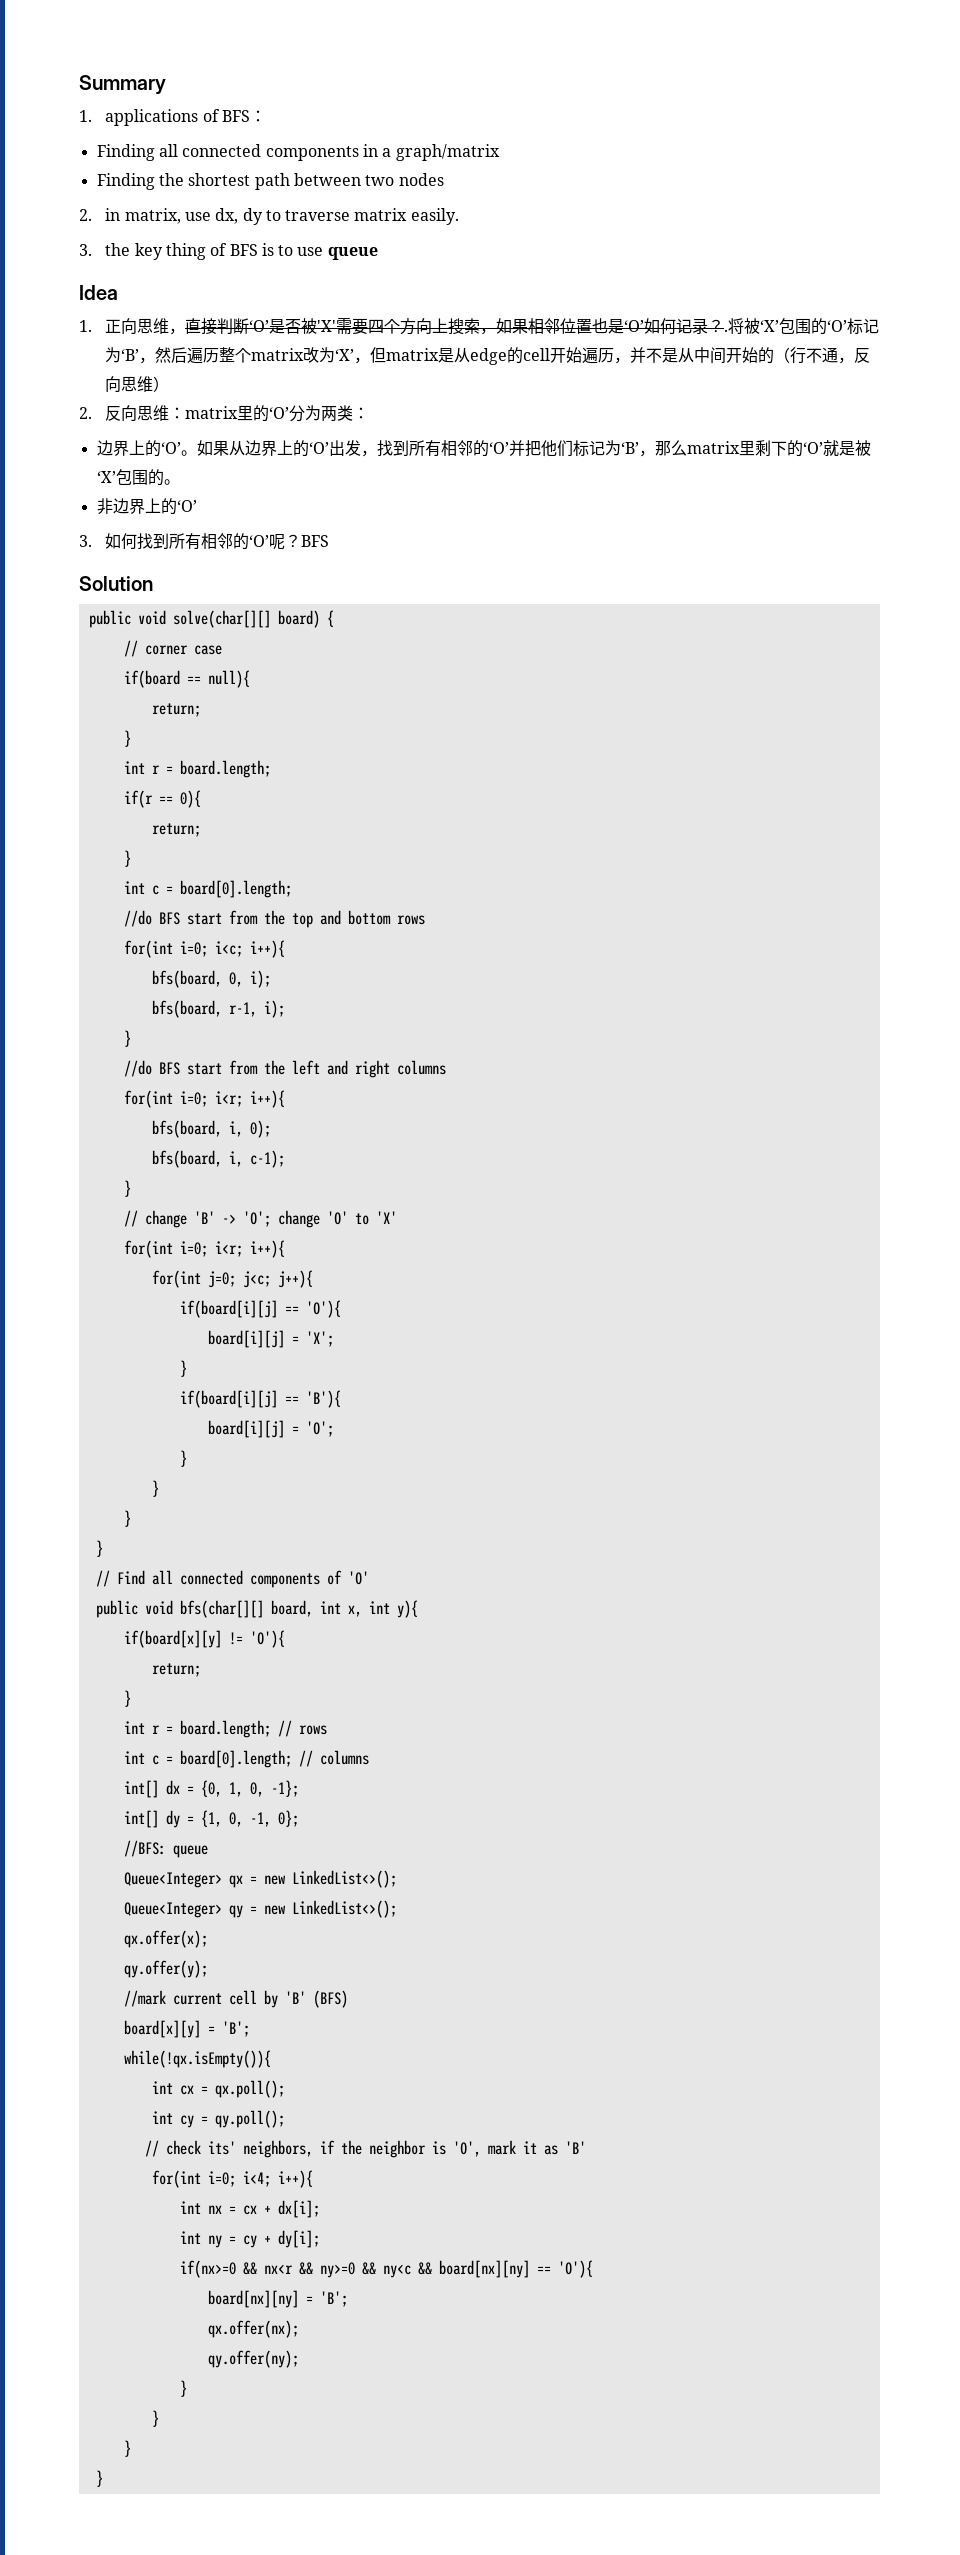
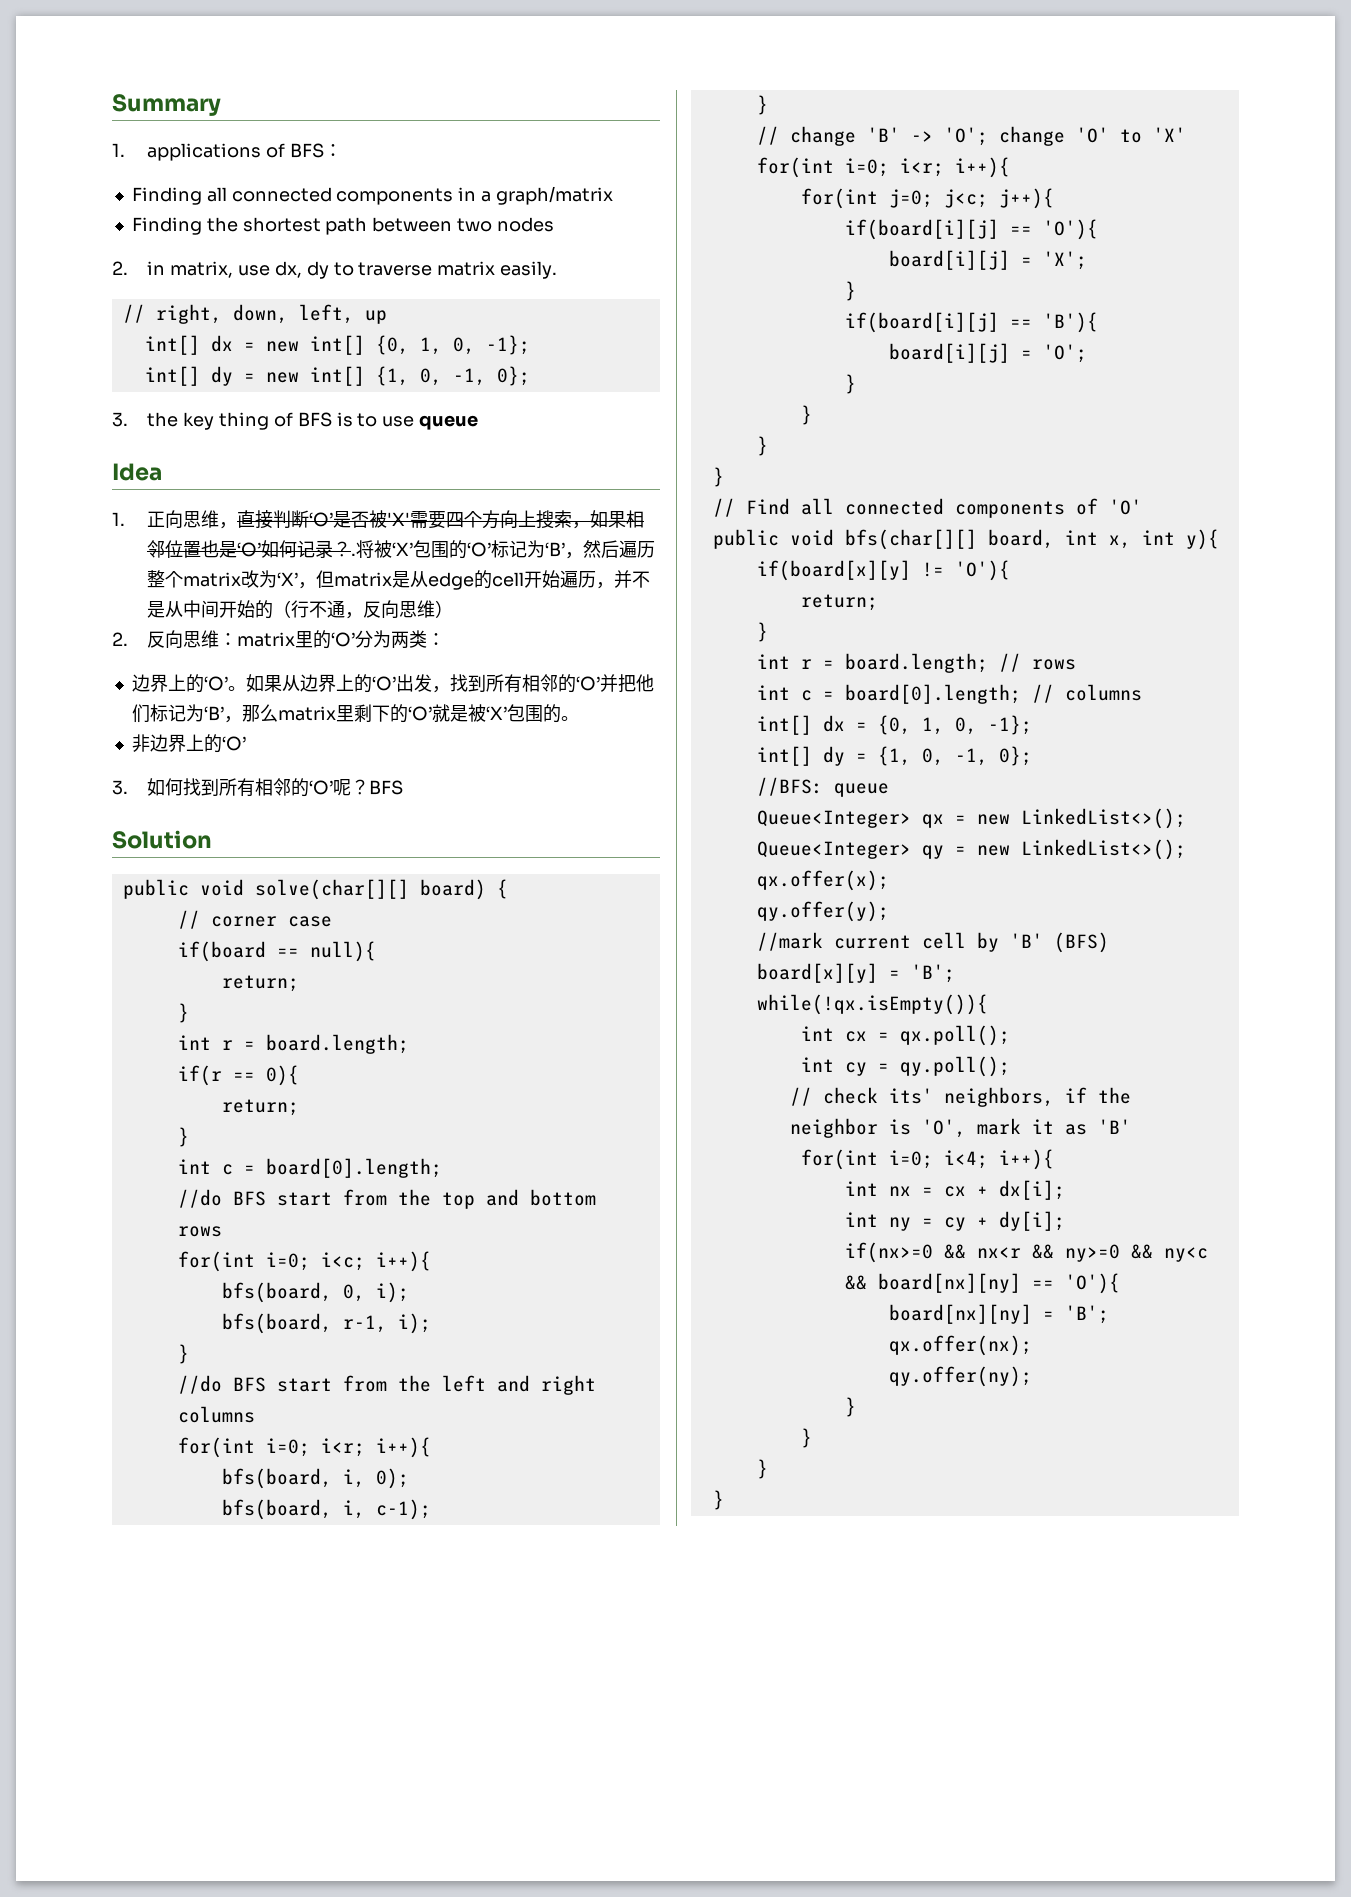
+ // right, down, left, up
+ int[] dx = new int[] {0, 1, 0, -1};
+ int[] dy = new int[] {1, 0, -1, 0};

